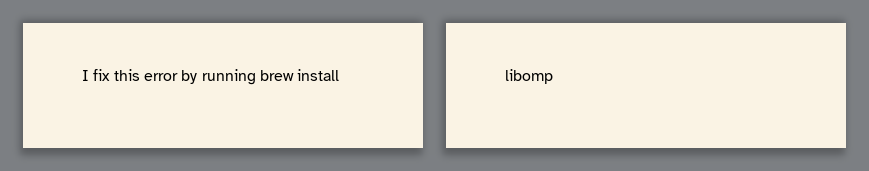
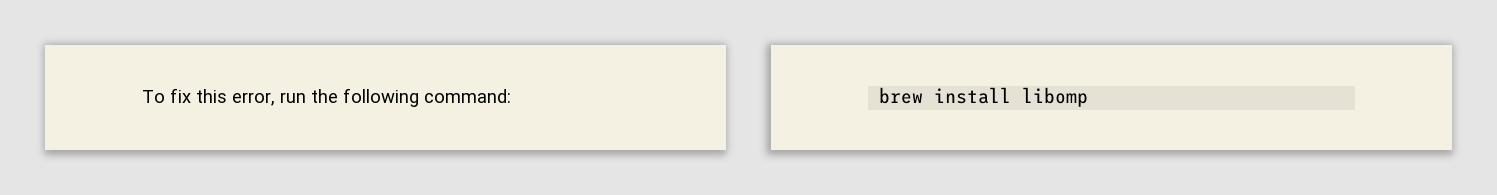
- I fix this error by running brew install libomp
+ To fix this error, run the following command:
+ brew install libomp

